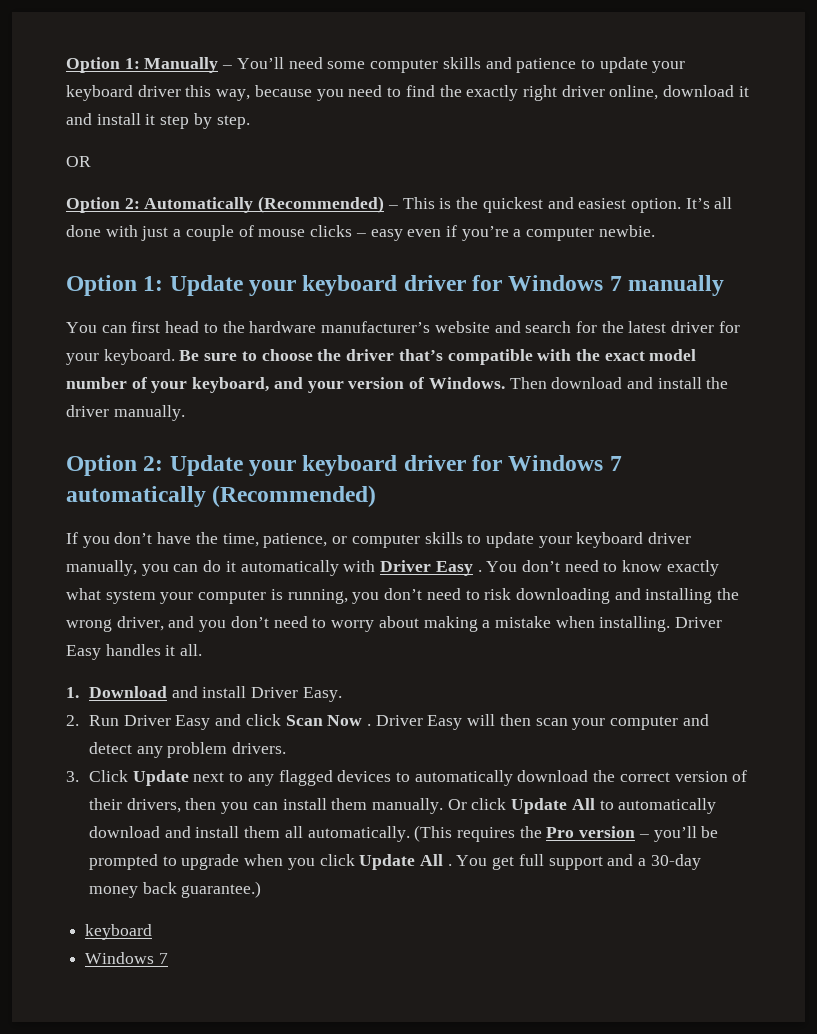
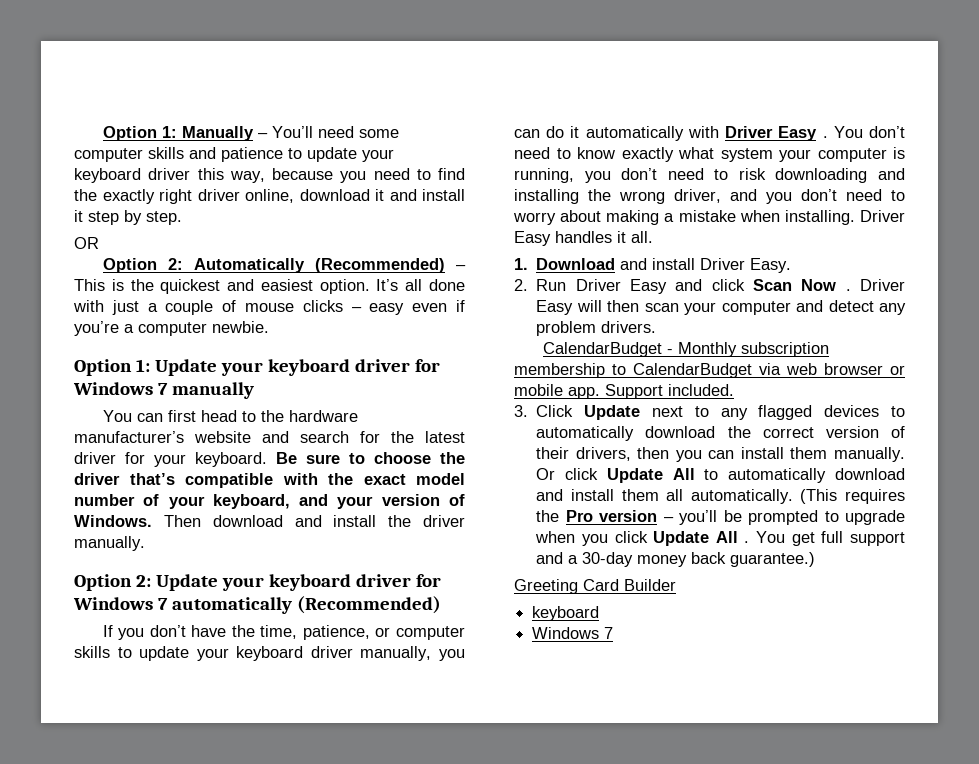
+ CalendarBudget - Monthly subscription membership to CalendarBudget via web browser or mobile app. Support included.
+ Greeting Card Builder

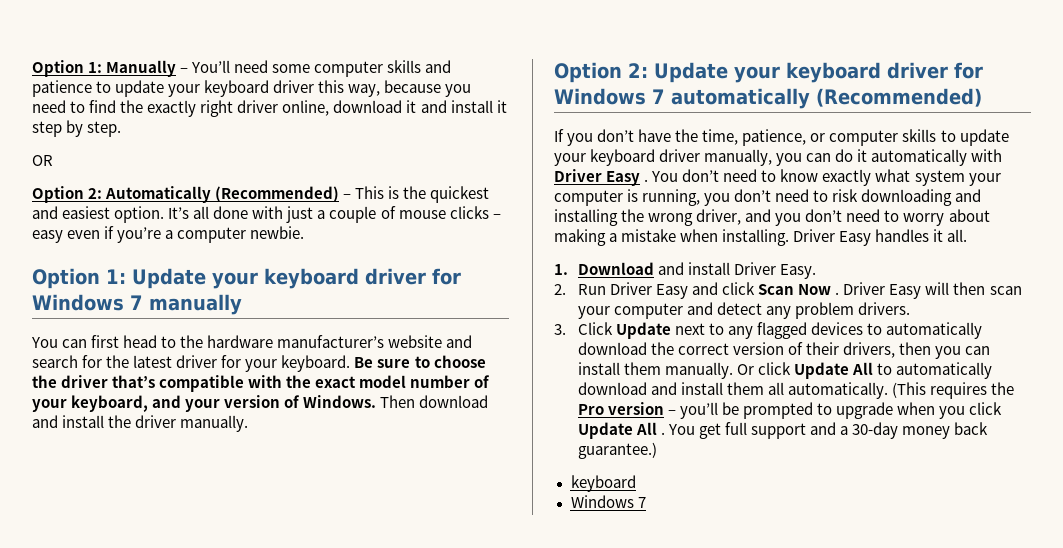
- CalendarBudget - Monthly subscription membership to CalendarBudget via web browser or mobile app. Support included.
- Greeting Card Builder

